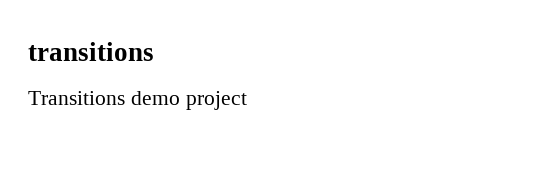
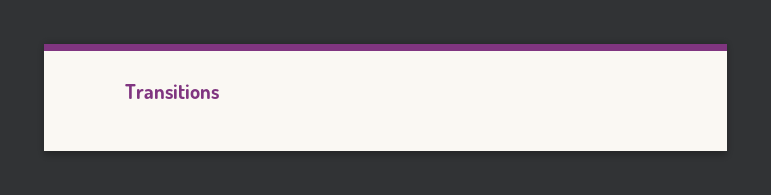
- transitions
- Transitions demo project
+ Transitions

